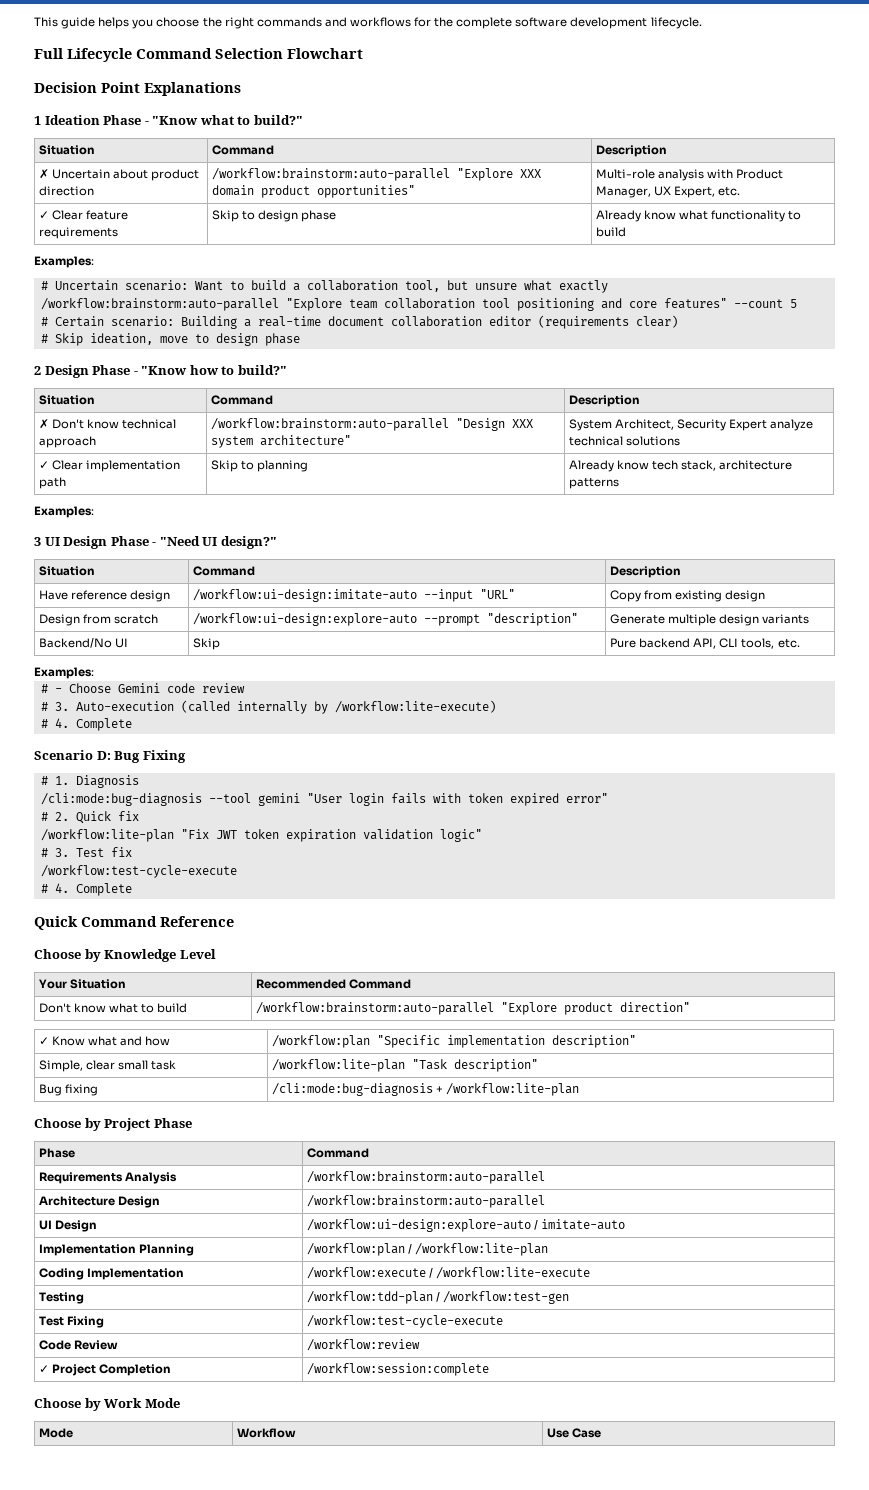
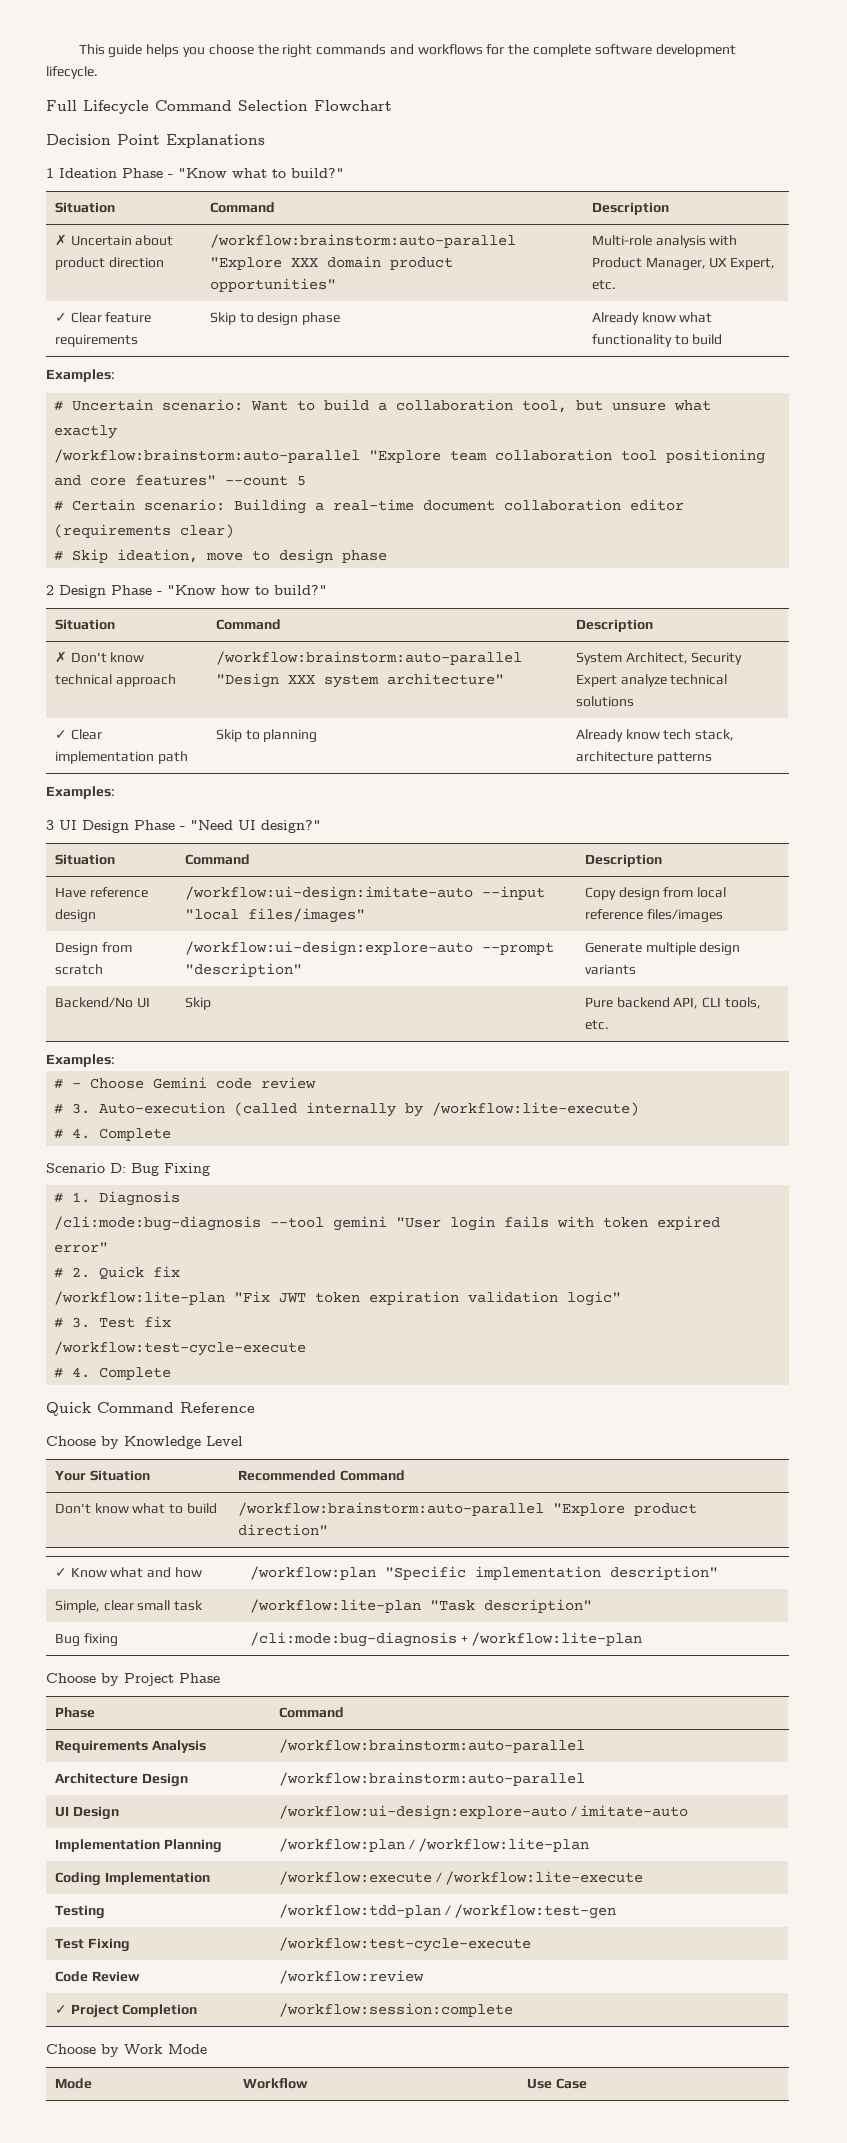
- Have reference design | /workflow:ui-design:imitate-auto --input "URL" | Copy from existing design
+ Have reference design | /workflow:ui-design:imitate-auto --input "local files/images" | Copy design from local reference files/images

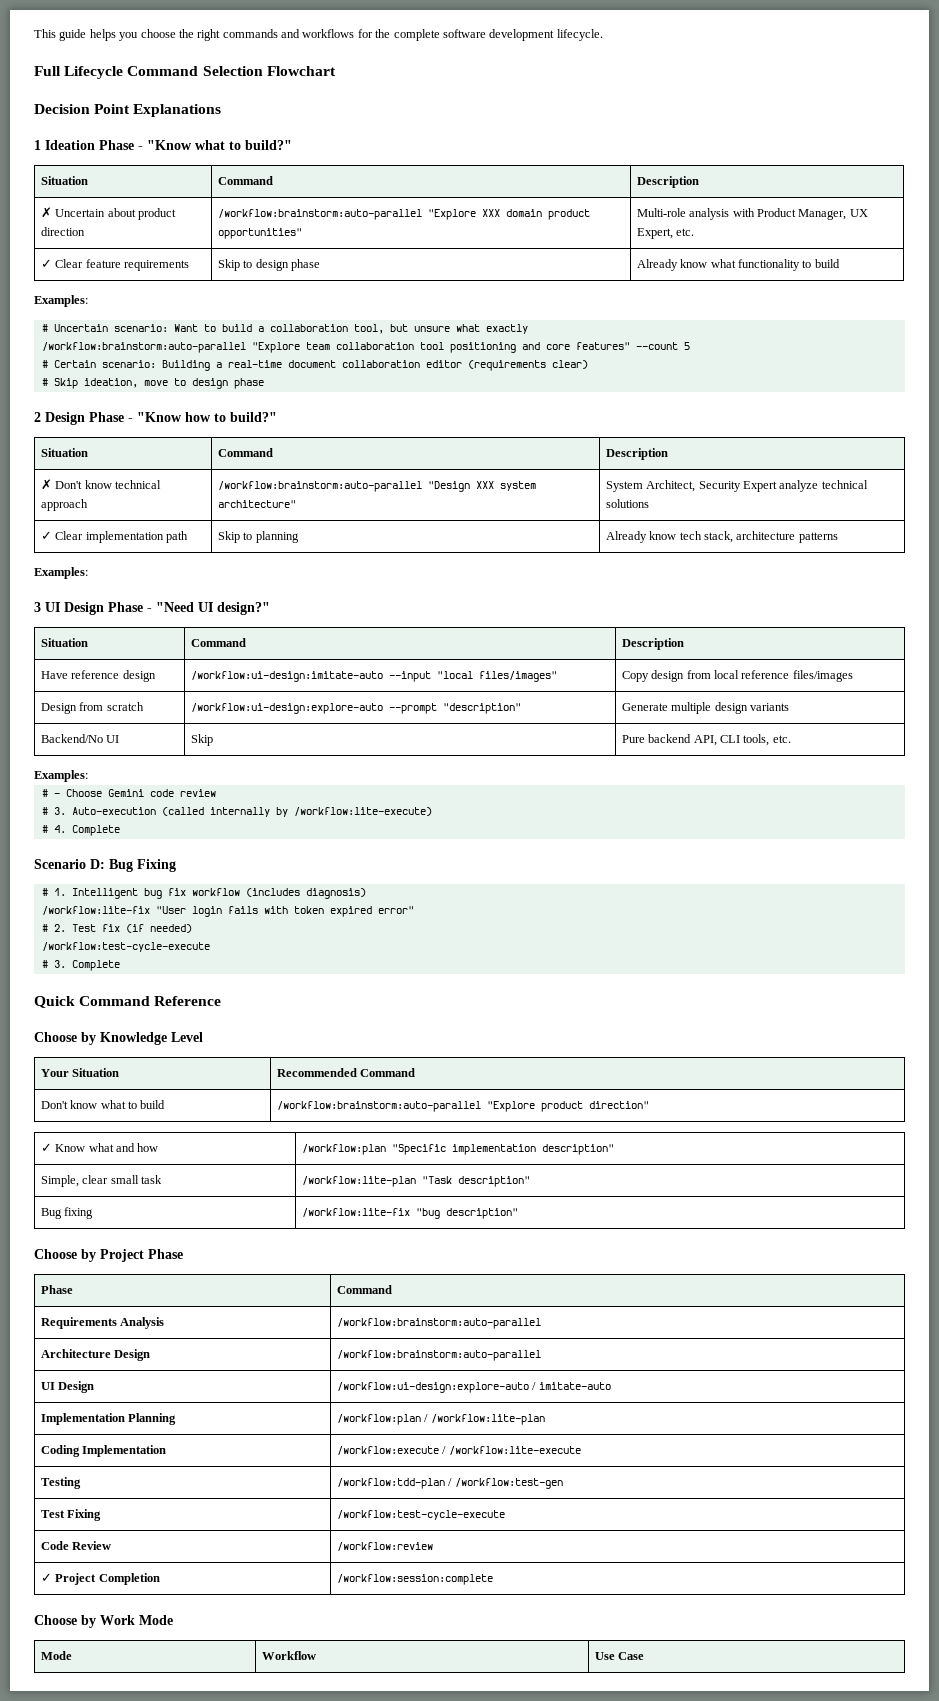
- # 1. Diagnosis
- /cli:mode:bug-diagnosis --tool gemini "User login fails with token expired error"
+ # 1. Intelligent bug fix workflow (includes diagnosis)
+ /workflow:lite-fix "User login fails with token expired error"
- # 2. Quick fix
- /workflow:lite-plan "Fix JWT token expiration validation logic"
- # 3. Test fix
+ # 2. Test fix (if needed)
  /workflow:test-cycle-execute
- # 4. Complete
+ # 3. Complete
- Bug fixing | /cli:mode:bug-diagnosis + /workflow:lite-plan
+ Bug fixing | /workflow:lite-fix "bug description"

